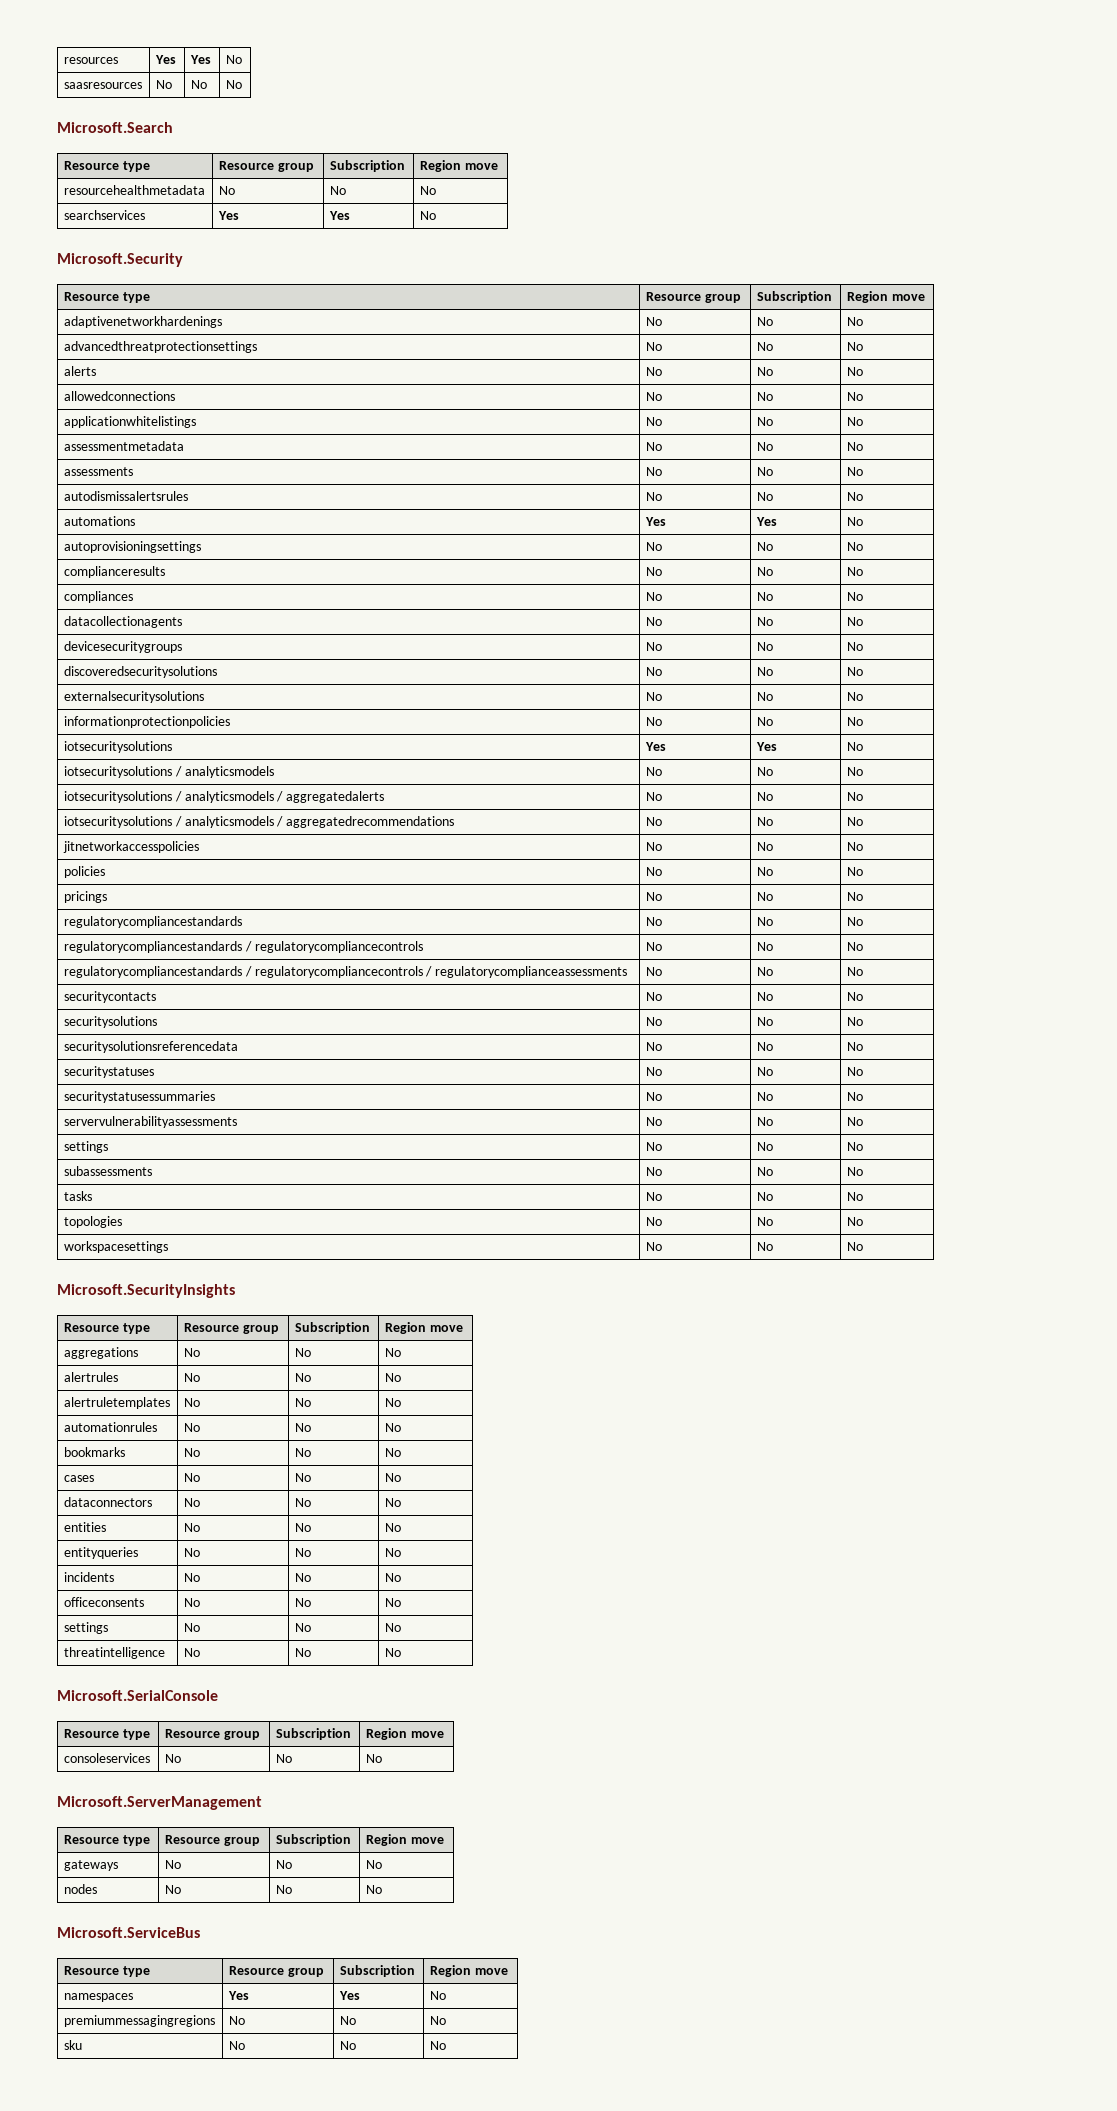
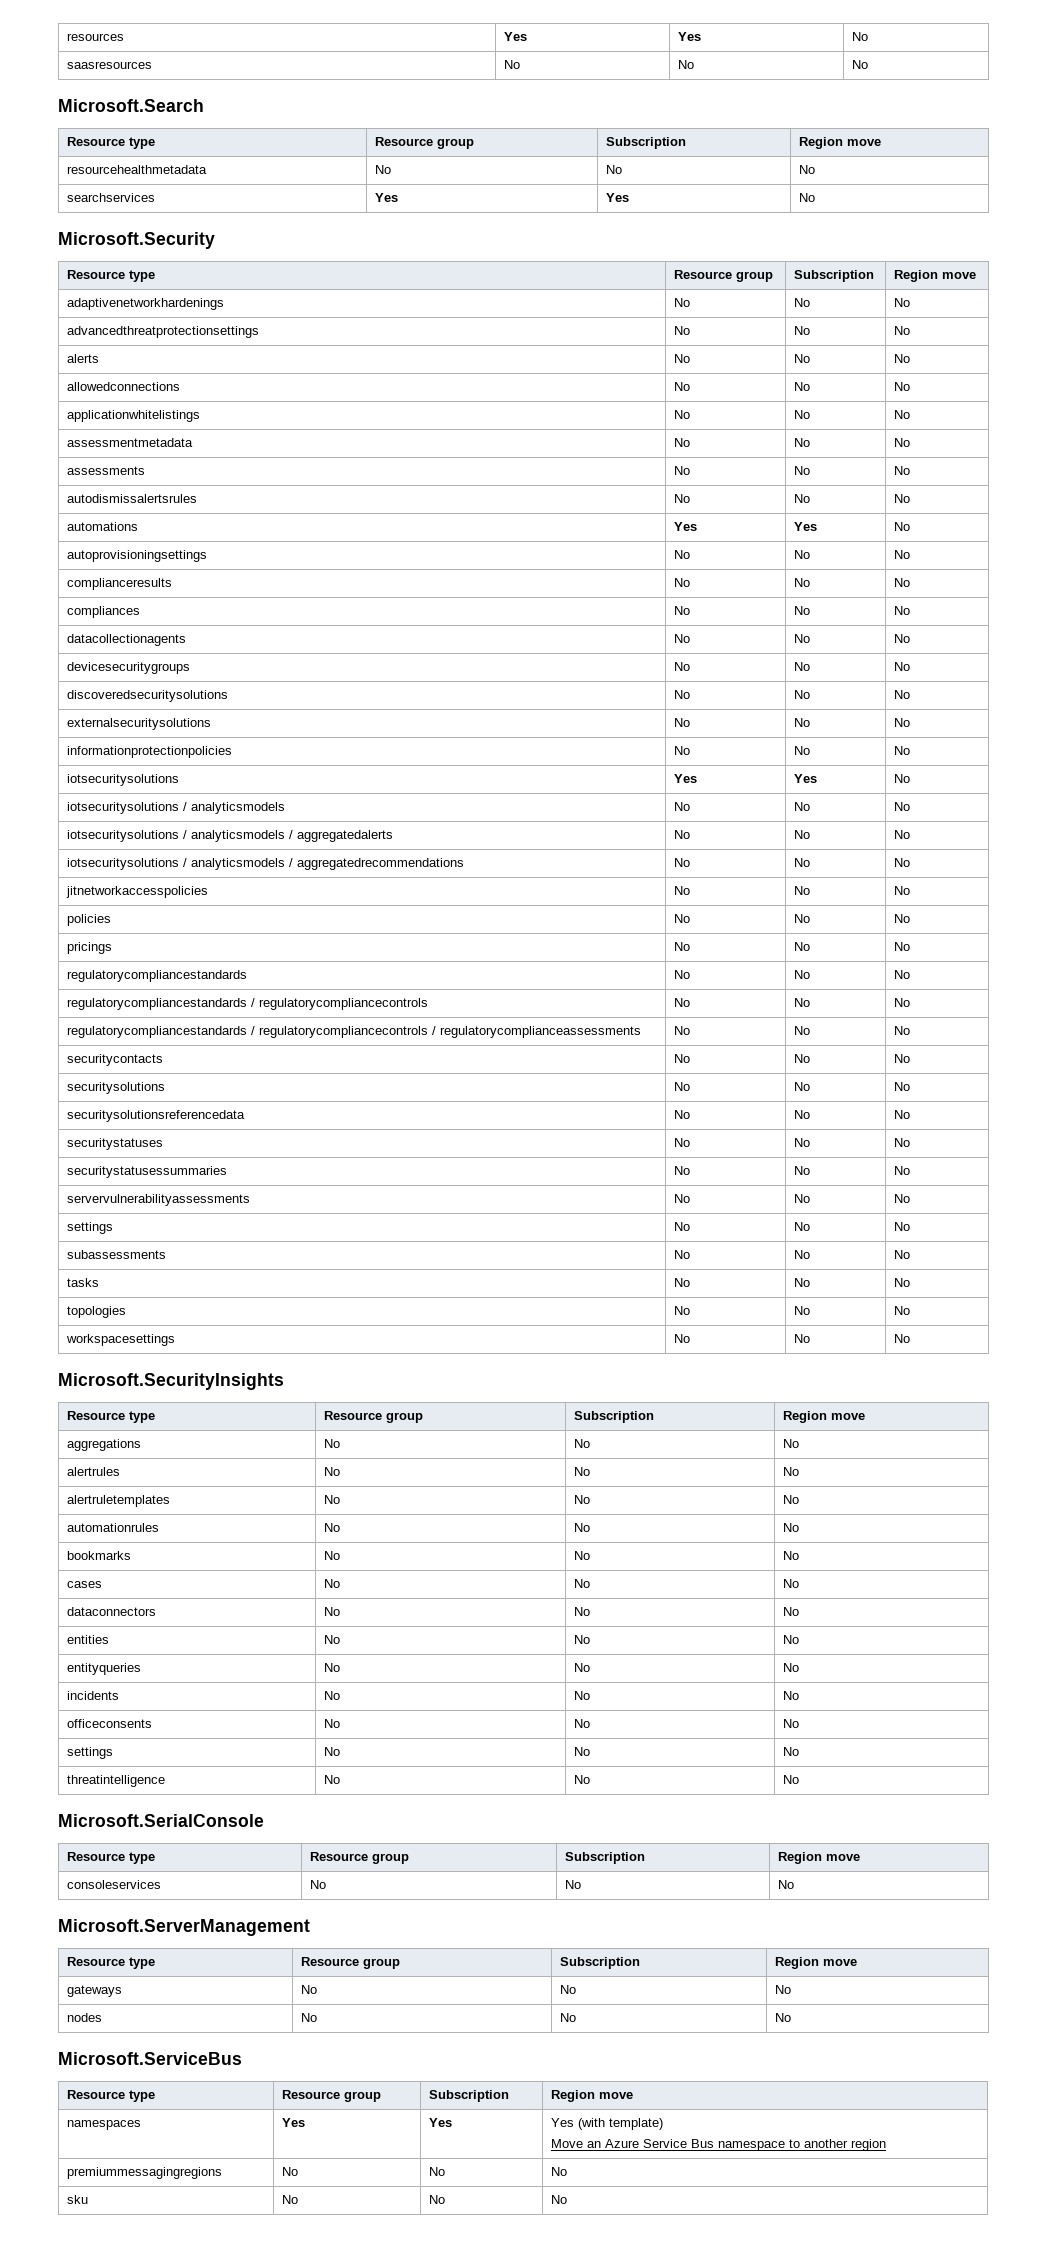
- namespaces | Yes | Yes | No
+ namespaces | Yes | Yes | Yes (with template)
+ Move an Azure Service Bus namespace to another region

